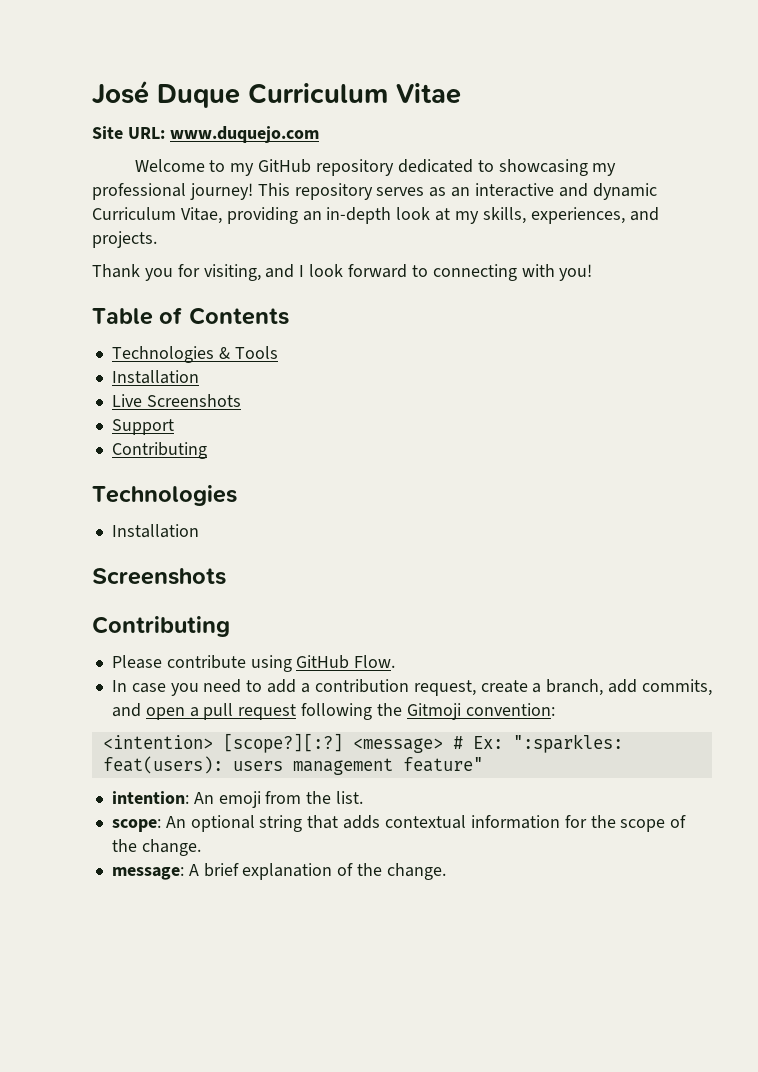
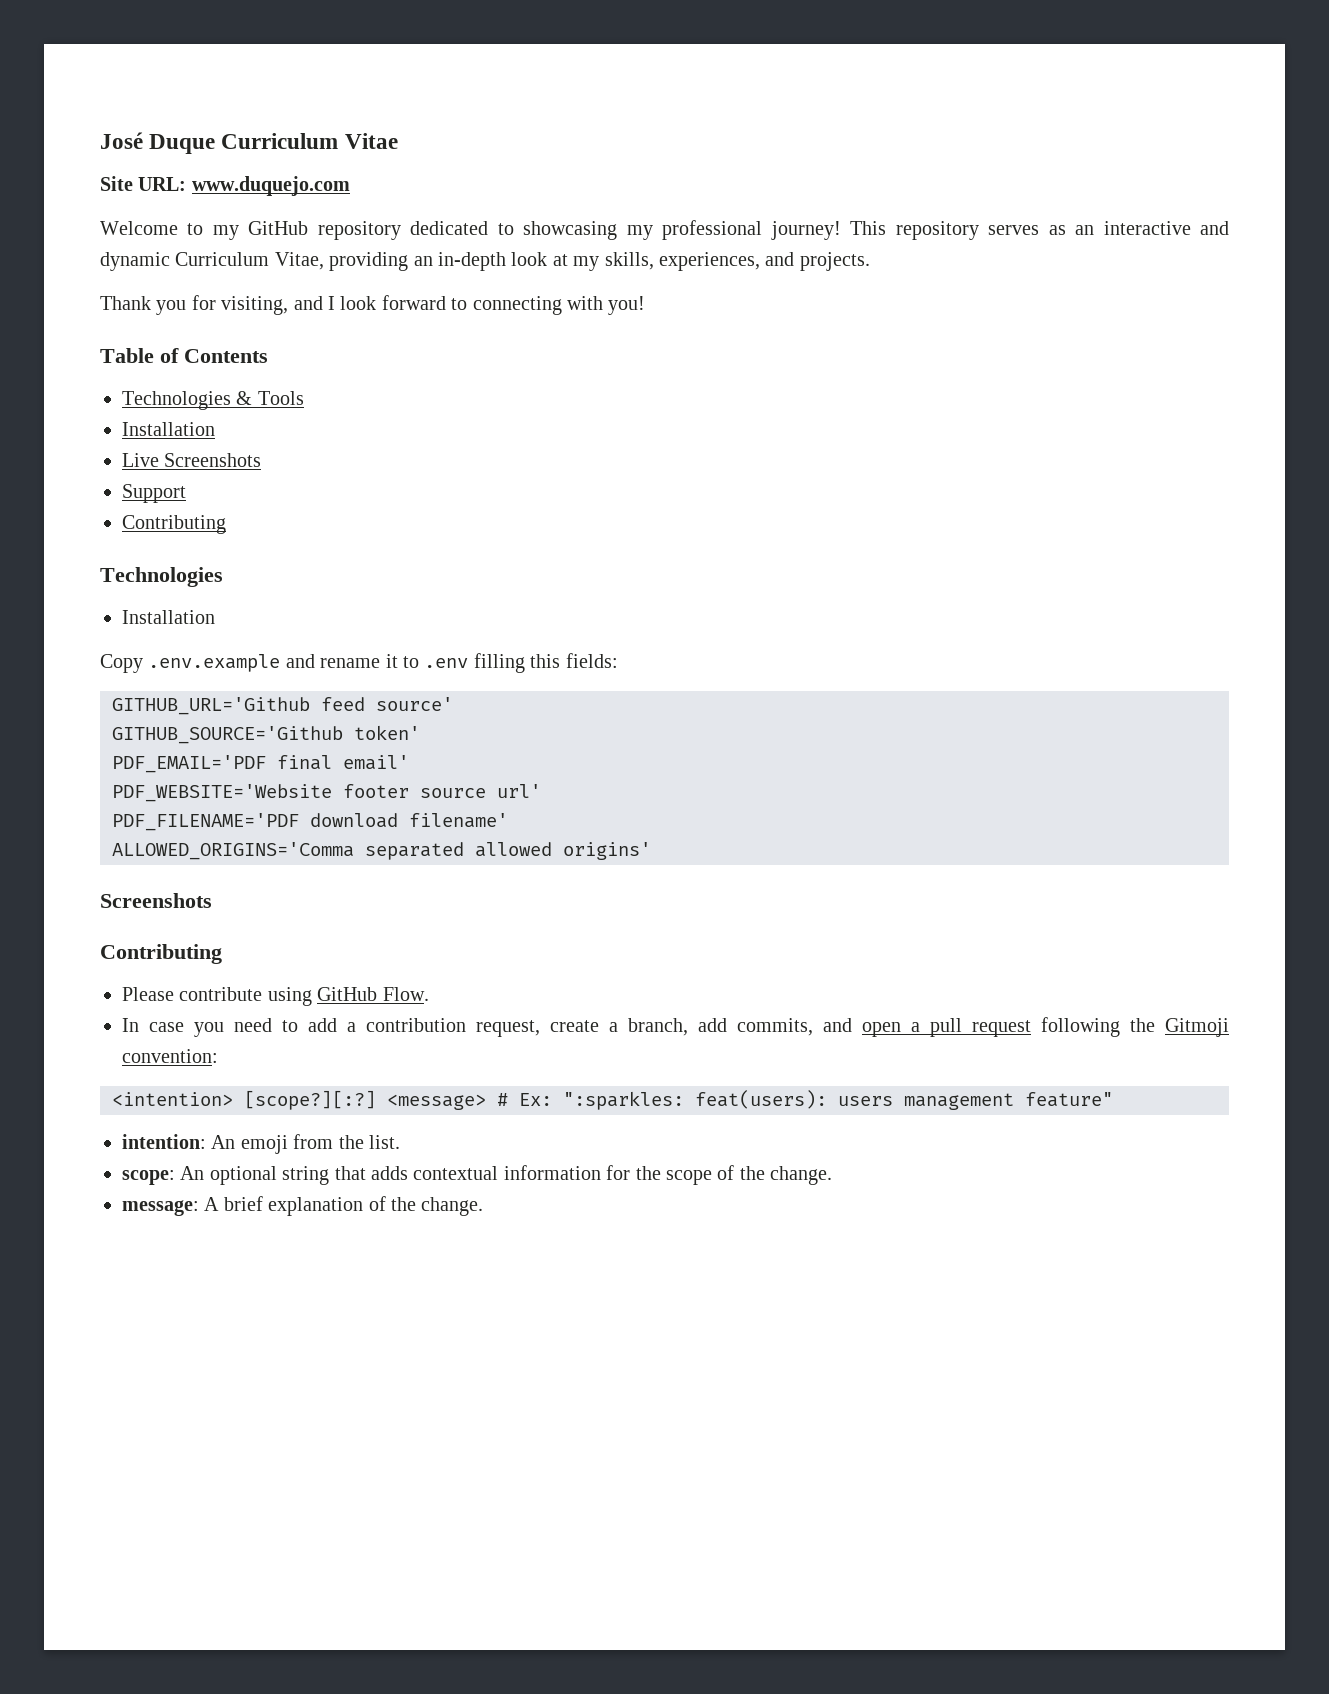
+ Copy .env.example and rename it to .env filling this fields:
+ GITHUB_URL='Github feed source'
+ GITHUB_SOURCE='Github token'
+ PDF_EMAIL='PDF final email'
+ PDF_WEBSITE='Website footer source url'
+ PDF_FILENAME='PDF download filename'
+ ALLOWED_ORIGINS='Comma separated allowed origins'

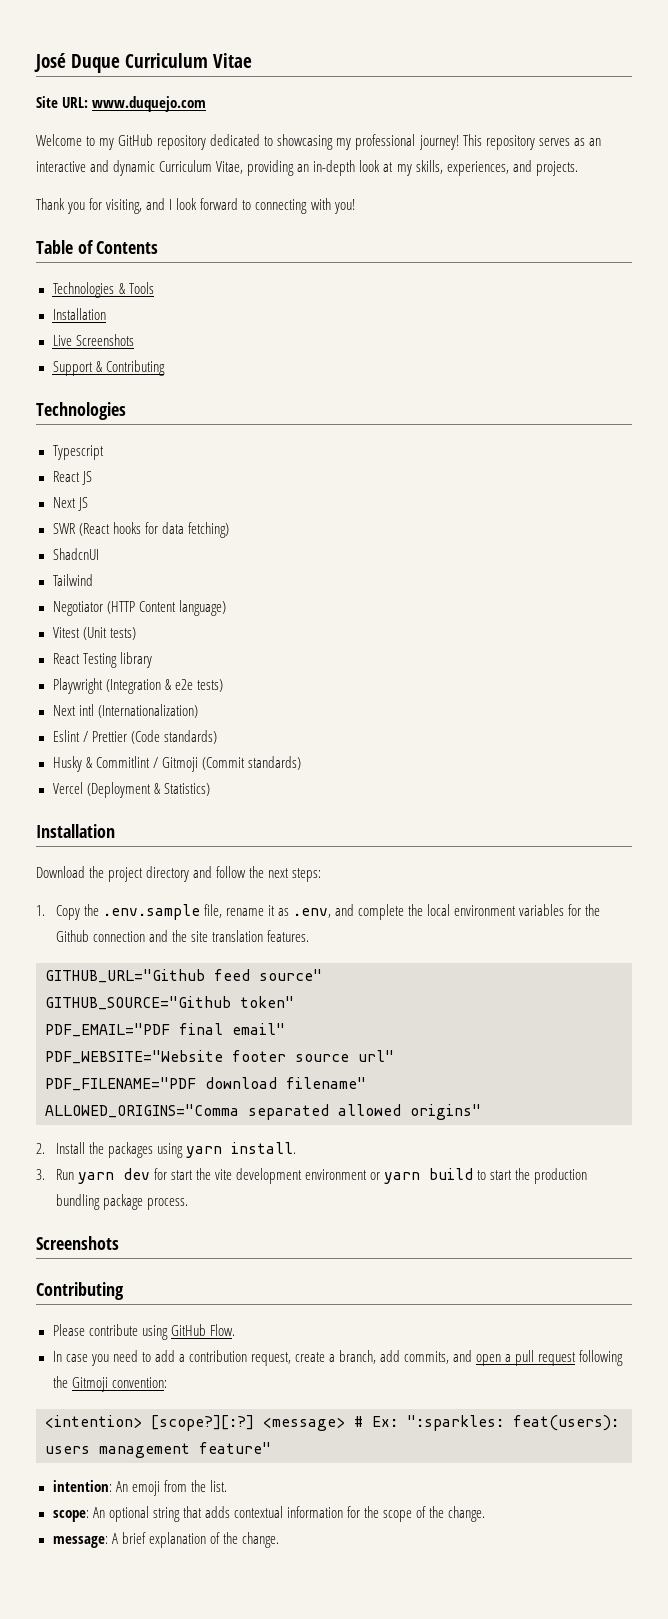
- Support
- Contributing
+ Support & Contributing
  Technologies
+ Typescript
+ React JS
+ Next JS
+ SWR (React hooks for data fetching)
+ ShadcnUI
+ Tailwind
+ Negotiator (HTTP Content language)
+ Vitest (Unit tests)
+ React Testing library
+ Playwright (Integration & e2e tests)
+ Next intl (Internationalization)
+ Eslint / Prettier (Code standards)
+ Husky & Commitlint / Gitmoji (Commit standards)
+ Vercel (Deployment & Statistics)
  Installation
- Copy .env.example and rename it to .env filling this fields:
- GITHUB_URL='Github feed source'
- GITHUB_SOURCE='Github token'
- PDF_EMAIL='PDF final email'
- PDF_WEBSITE='Website footer source url'
- PDF_FILENAME='PDF download filename'
- ALLOWED_ORIGINS='Comma separated allowed origins'
+ Download the project directory and follow the next steps:
+ 1. Copy the .env.sample file, rename it as .env, and complete the local environment variables for the Github connection and the site translation features.
+ GITHUB_URL="Github feed source"
+ GITHUB_SOURCE="Github token"
+ PDF_EMAIL="PDF final email"
+ PDF_WEBSITE="Website footer source url"
+ PDF_FILENAME="PDF download filename"
+ ALLOWED_ORIGINS="Comma separated allowed origins"
+ 2. Install the packages using yarn install.
+ 3. Run yarn dev for start the vite development environment or yarn build to start the production bundling package process.

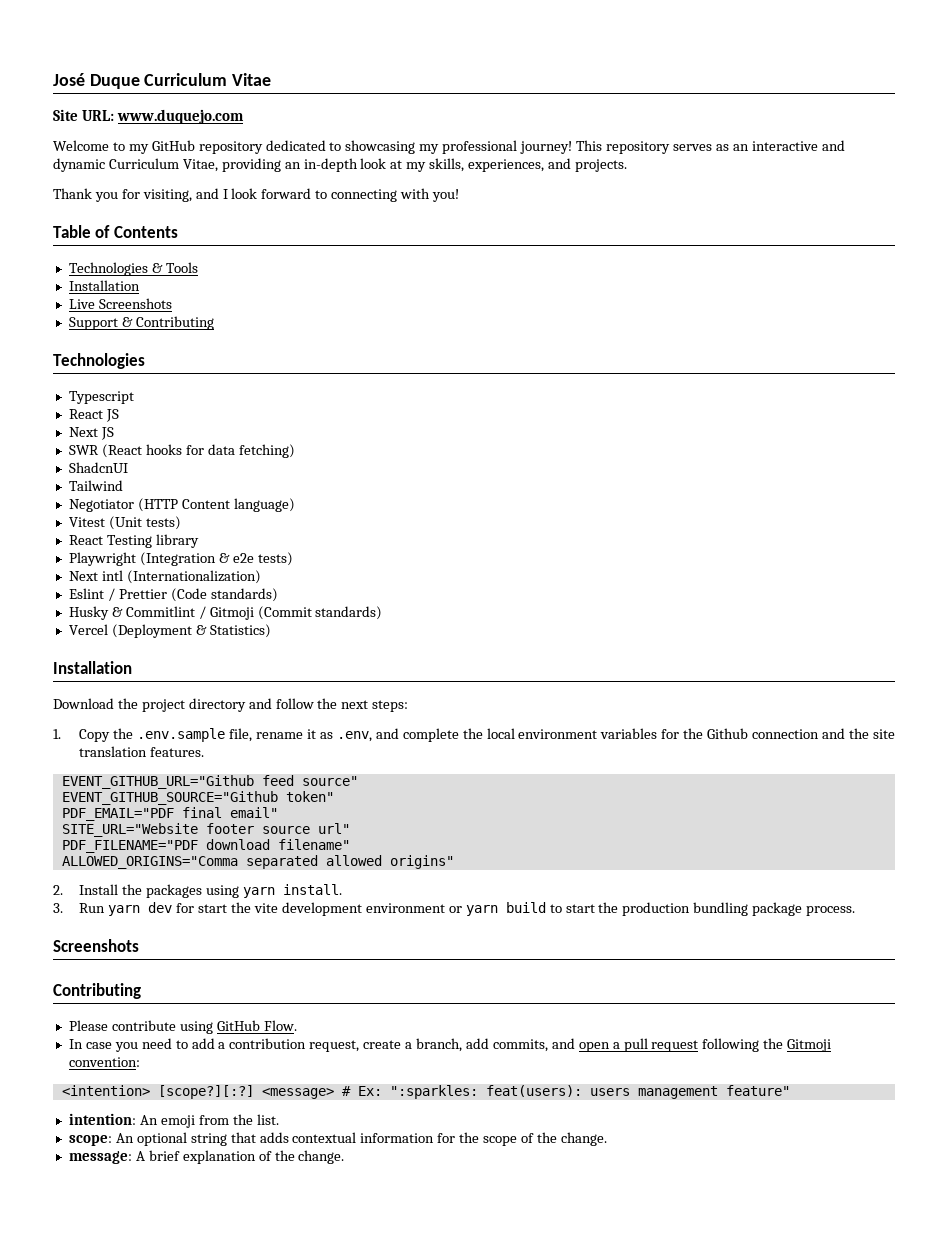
- GITHUB_URL="Github feed source"
+ EVENT_GITHUB_URL="Github feed source"
- GITHUB_SOURCE="Github token"
+ EVENT_GITHUB_SOURCE="Github token"
- PDF_WEBSITE="Website footer source url"
+ SITE_URL="Website footer source url"

